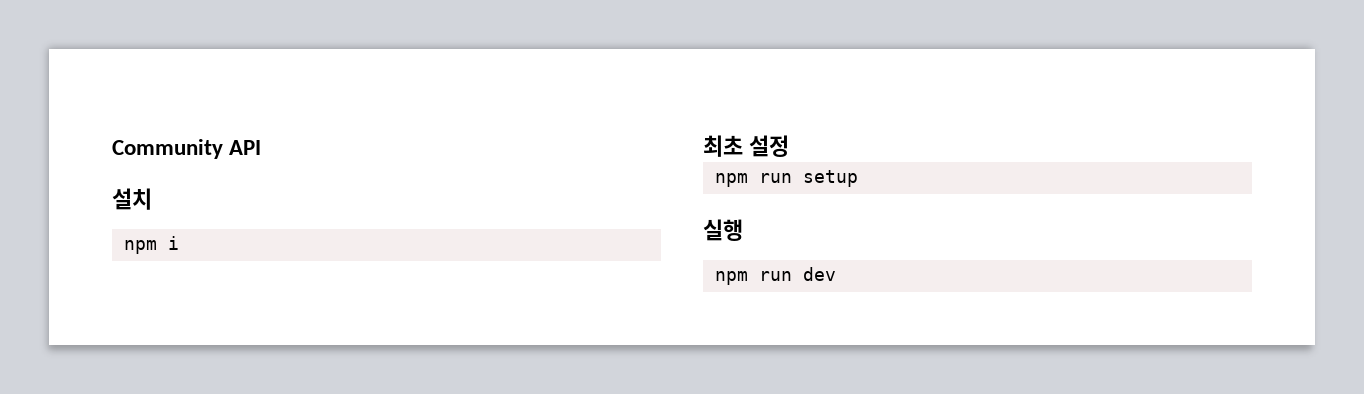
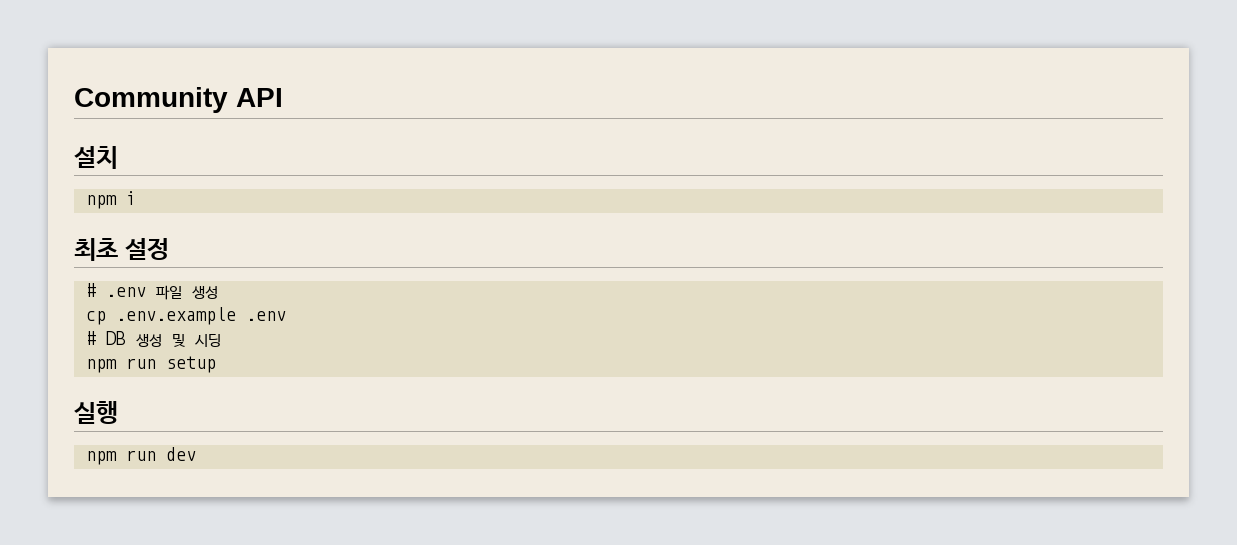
+ # .env 파일 생성
+ cp .env.example .env
+ # DB 생성 및 시딩

